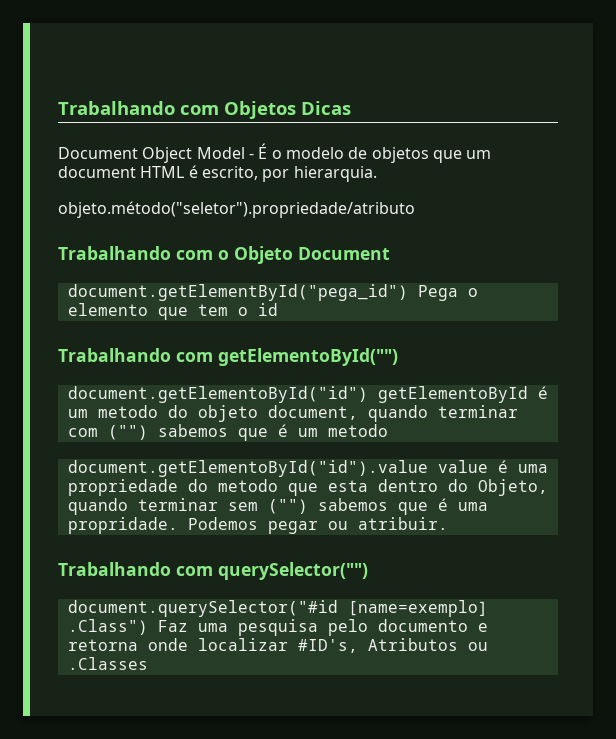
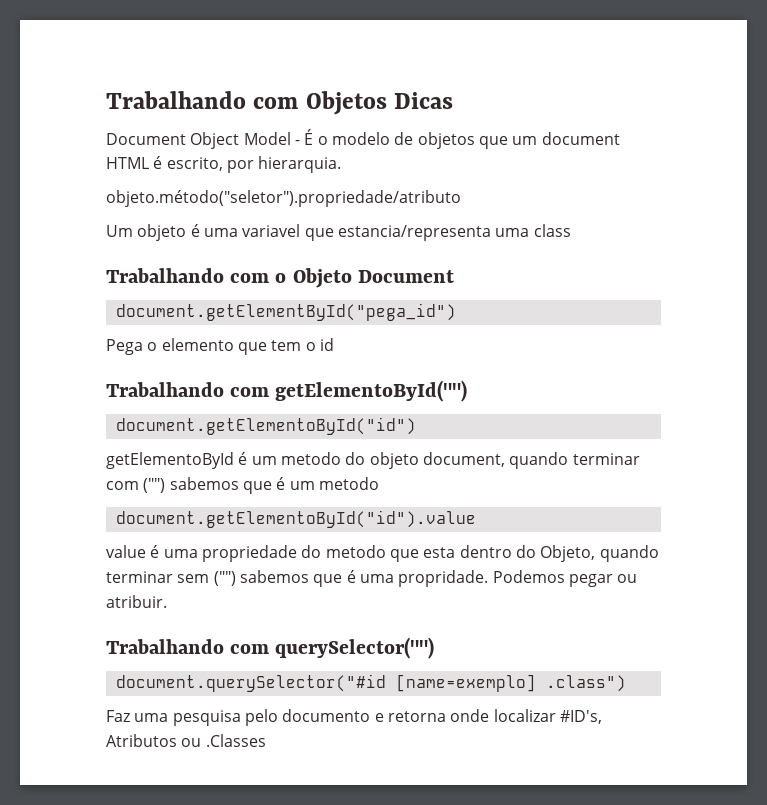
+ Um objeto é uma variavel que estancia/representa uma class
- document.getElementById("pega_id") Pega o elemento que tem o id
+ document.getElementById("pega_id")
+ Pega o elemento que tem o id
- document.getElementoById("id") getElementoById é um metodo do objeto document, quando terminar com ("") sabemos que é um metodo
+ document.getElementoById("id")
+ getElementoById é um metodo do objeto document, quando terminar com ("") sabemos que é um metodo
- document.getElementoById("id").value value é uma propriedade do metodo que esta dentro do Objeto, quando terminar sem ("") sabemos que é uma propridade.
+ document.getElementoById("id").value
+ value é uma propriedade do metodo que esta dentro do Objeto, quando terminar sem ("") sabemos que é uma propridade.
- document.querySelector("#id [name=exemplo] .Class") Faz uma pesquisa pelo documento e retorna onde localizar #ID's, Atributos ou .Classes
+ document.querySelector("#id [name=exemplo] .class")
+ Faz uma pesquisa pelo documento e retorna onde localizar #ID's, Atributos ou .Classes

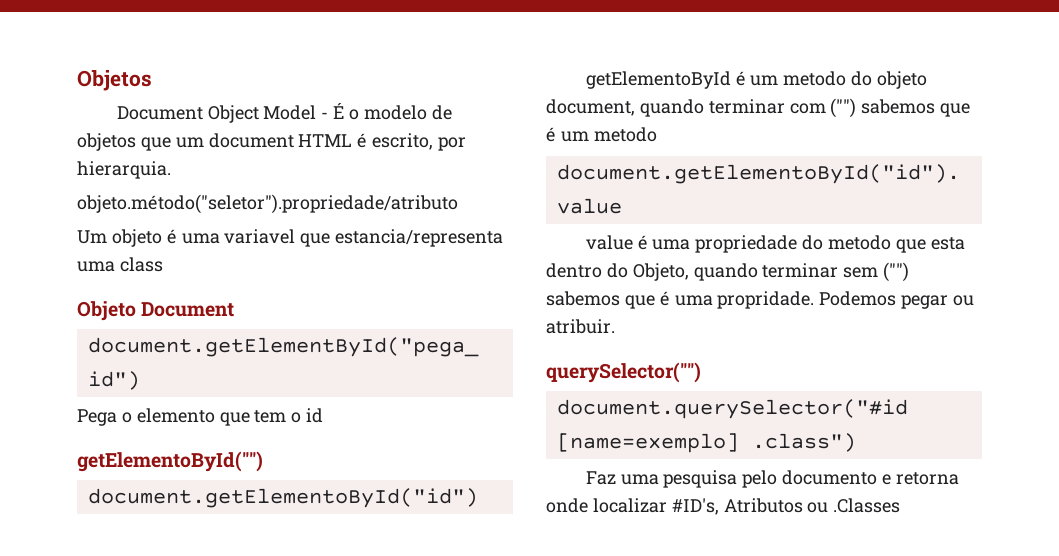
- Trabalhando com Objetos Dicas
+ Objetos
- Trabalhando com o Objeto Document
+ Objeto Document
- Trabalhando com getElementoById("")
+ getElementoById("")
- Trabalhando com querySelector("")
+ querySelector("")

